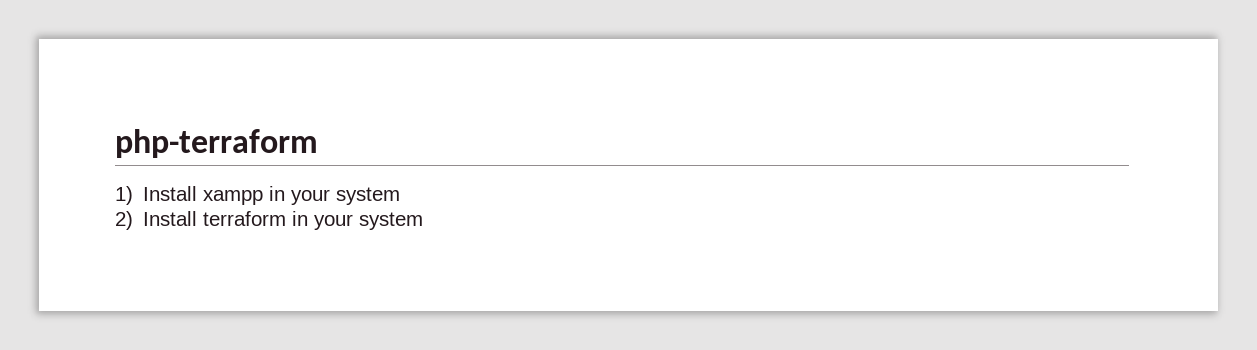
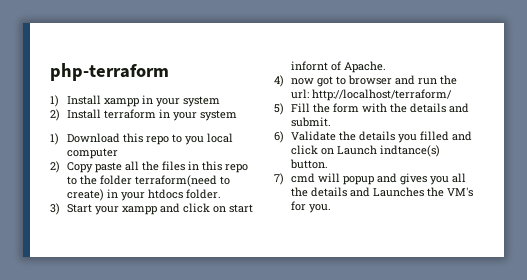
+ 1) Download this repo to you local computer
+ 2) Copy paste all the files in this repo to the folder terraform(need to create) in your htdocs folder.
+ 3) Start your xampp and click on start infornt of Apache.
+ 4) now got to browser and run the url: http://localhost/terraform/
+ 5) Fill the form with the details and submit.
+ 6) Validate the details you filled and click on Launch indtance(s) button.
+ 7) cmd will popup and gives you all the details and Launches the VM's for you.

